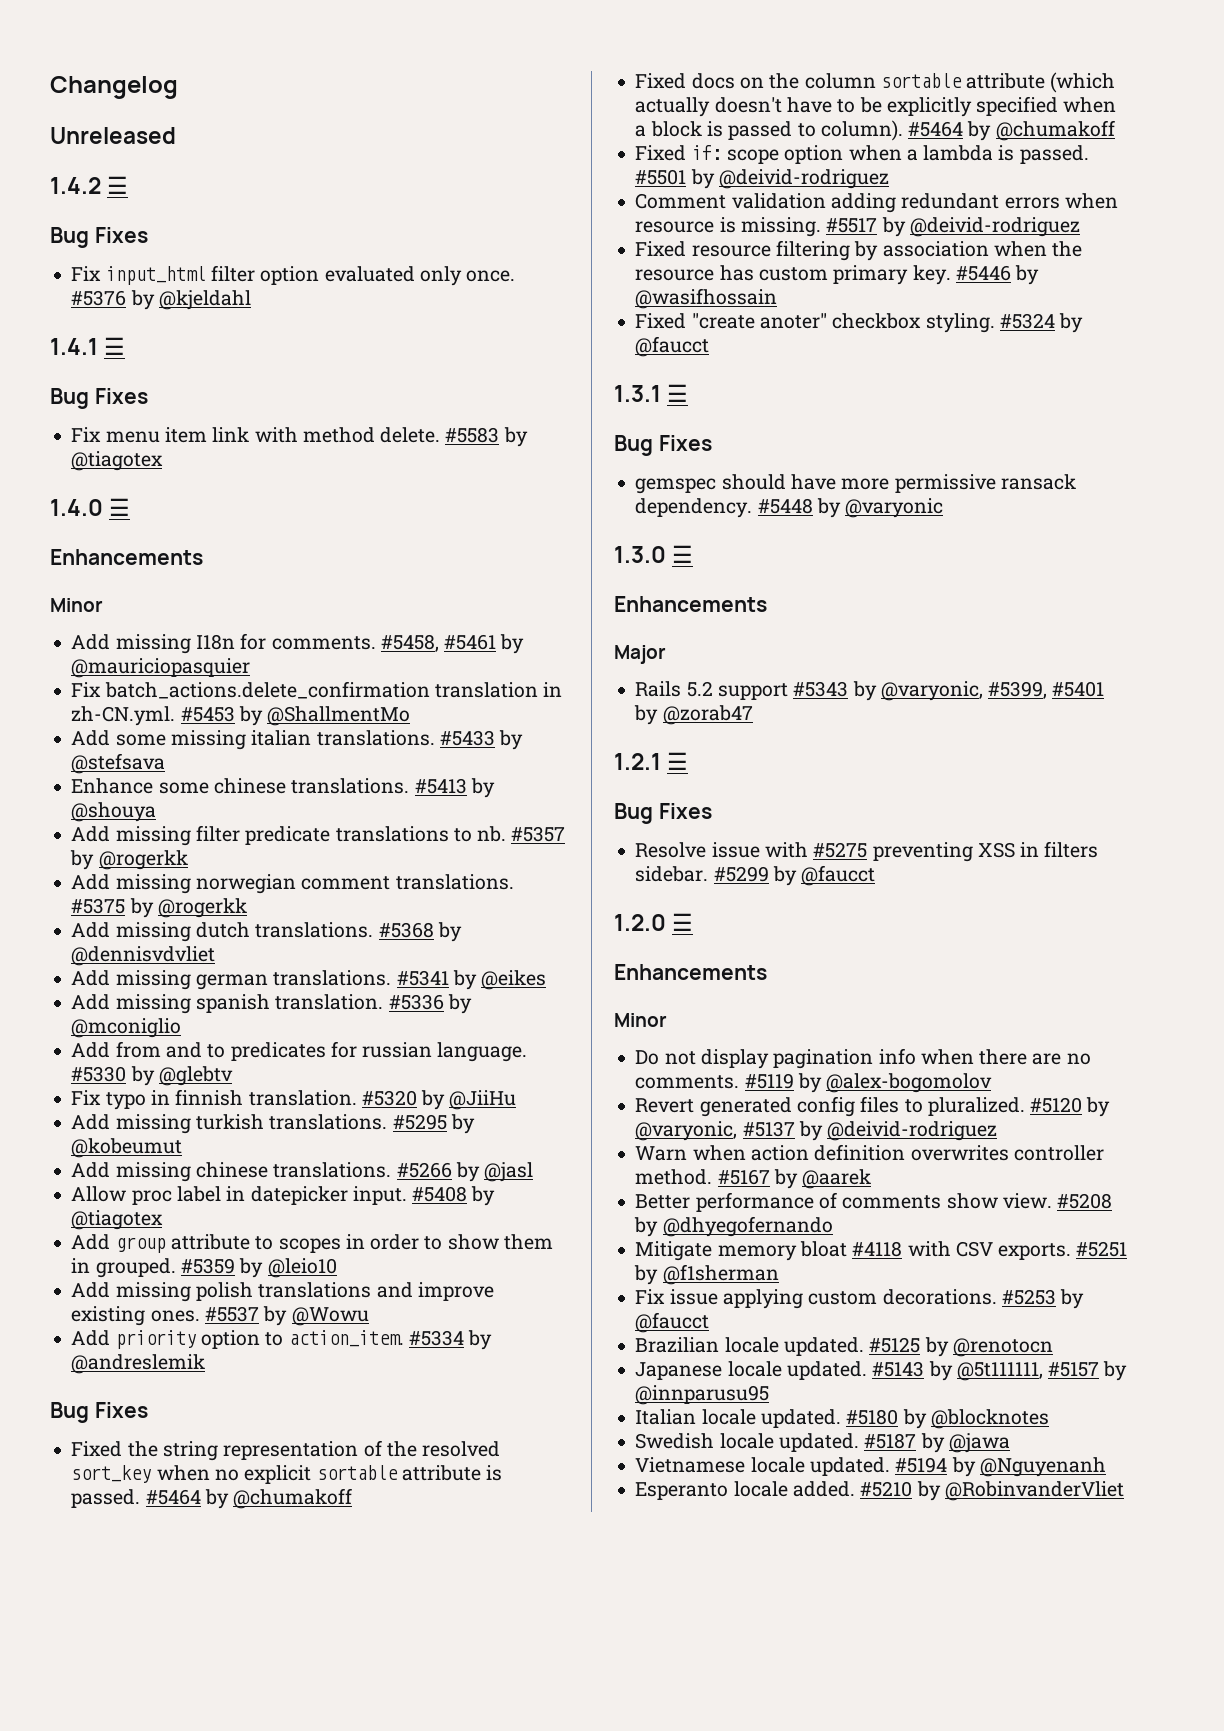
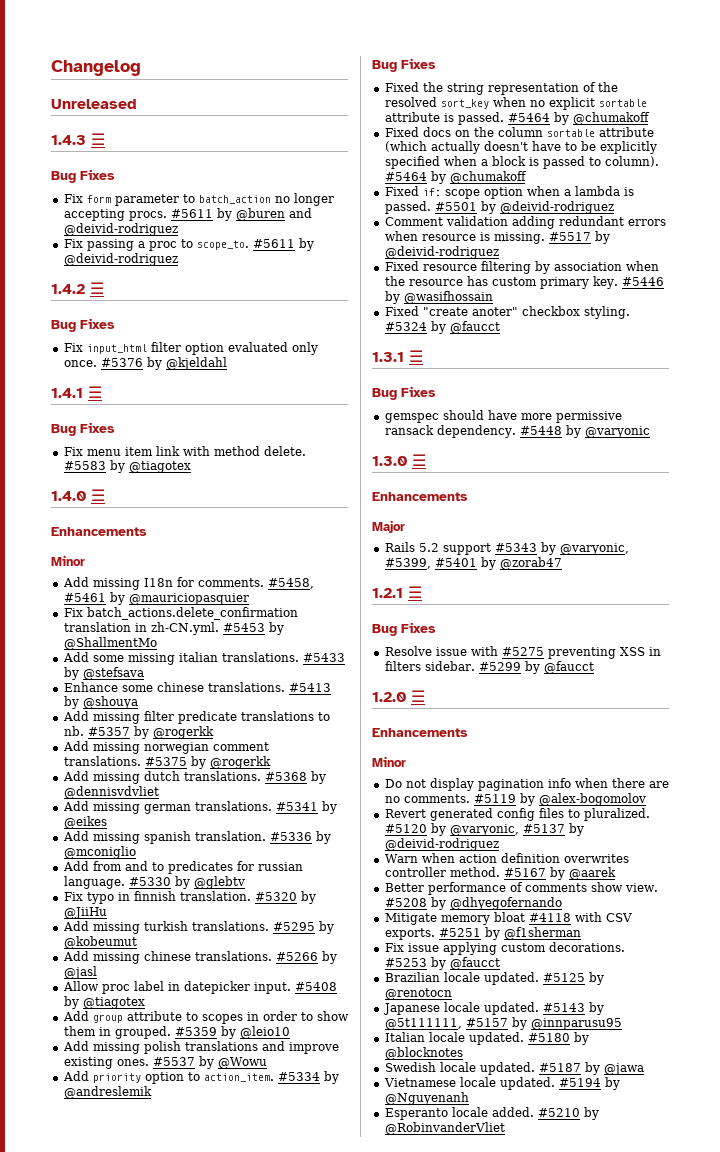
+ 1.4.3 ☰
+ Bug Fixes
+ Fix form parameter to batch_action no longer accepting procs. #5611 by @buren and @deivid-rodriguez
+ Fix passing a proc to scope_to. #5611 by @deivid-rodriguez

